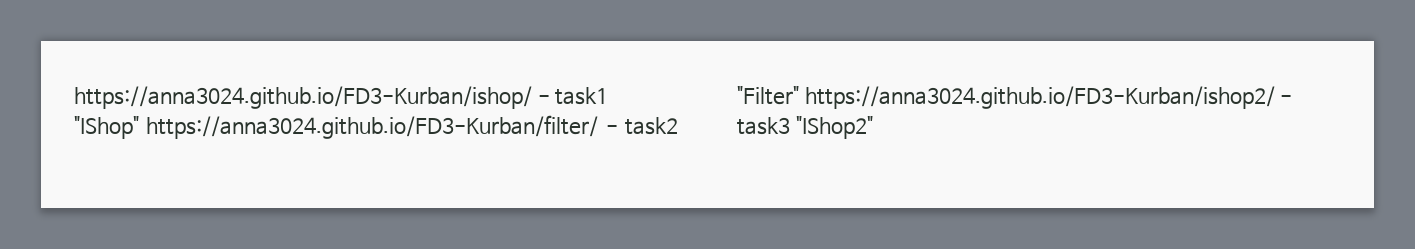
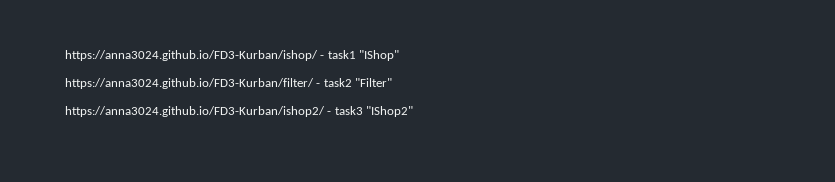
- https://anna3024.github.io/FD3-Kurban/ishop/ - task1 "IShop" https://anna3024.github.io/FD3-Kurban/filter/ - task2 "Filter" https://anna3024.github.io/FD3-Kurban/ishop2/ - task3 "IShop2"
+ https://anna3024.github.io/FD3-Kurban/ishop/ - task1 "IShop"
+ https://anna3024.github.io/FD3-Kurban/filter/ - task2 "Filter"
+ https://anna3024.github.io/FD3-Kurban/ishop2/ - task3 "IShop2"

